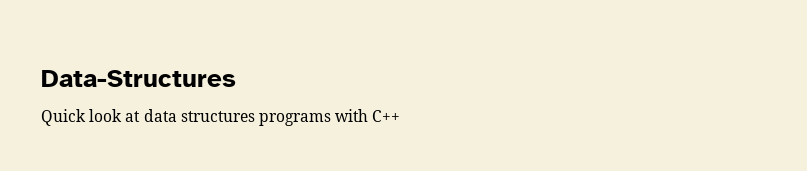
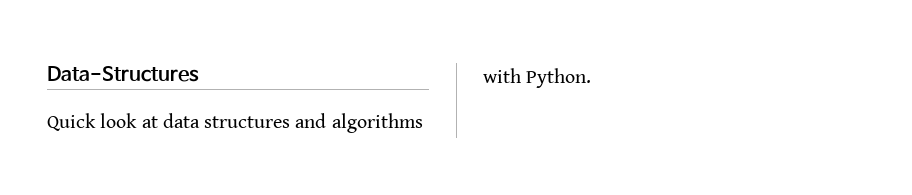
- Quick look at data structures programs with C++
+ Quick look at data structures and algorithms with Python.

